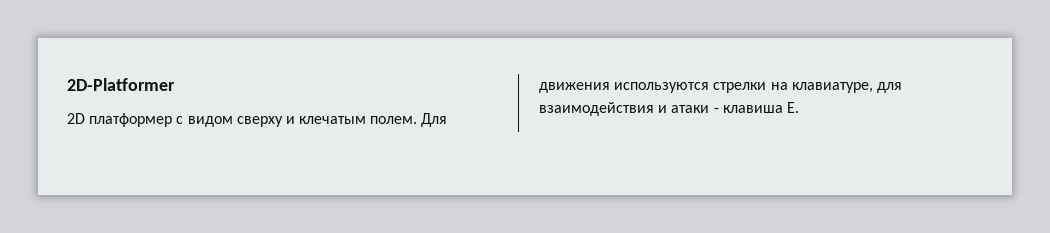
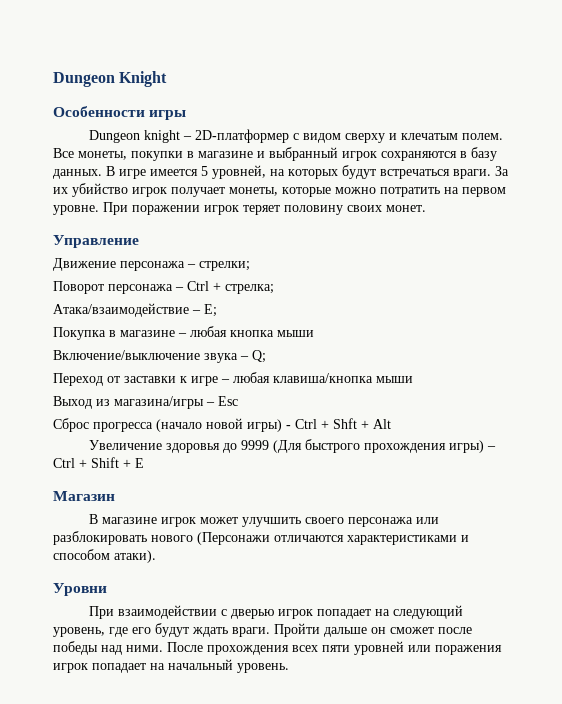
- 2D-Platformer
- 2D платформер с видом сверху и клечатым полем.
+ Dungeon Knight
+ Особенности игры
+ Dungeon knight – 2D-платформер с видом сверху и клечатым полем.
- Для движения используются стрелки на клавиатуре, для взаимодействия и атаки - клавиша E.
+ Все монеты, покупки в магазине и выбранный игрок сохраняются в базу данных. В игре имеется 5 уровней, на которых будут встречаться враги. За их убийство игрок получает монеты, которые можно потратить на первом уровне. При поражении игрок теряет половину своих монет.
+ Управление
+ Движение персонажа – стрелки;
+ Поворот персонажа – Ctrl + стрелка;
+ Атака/взаимодействие – E;
+ Покупка в магазине – любая кнопка мыши
+ Включение/выключение звука – Q;
+ Переход от заставки к игре – любая клавиша/кнопка мыши
+ Выход из магазина/игры – Esc
+ Сброс прогресса (начало новой игры) - Ctrl + Shft + Alt
+ Увеличение здоровья до 9999 (Для быстрого прохождения игры) – Ctrl + Shift + E
+ Магазин
+ В магазине игрок может улучшить своего персонажа или разблокировать нового (Персонажи отличаются характеристиками и способом атаки).
+ Уровни
+ При взаимодействии с дверью игрок попадает на следующий уровень, где его будут ждать враги. Пройти дальше он сможет после победы над ними. После прохождения всех пяти уровней или поражения игрок попадает на начальный уровень.

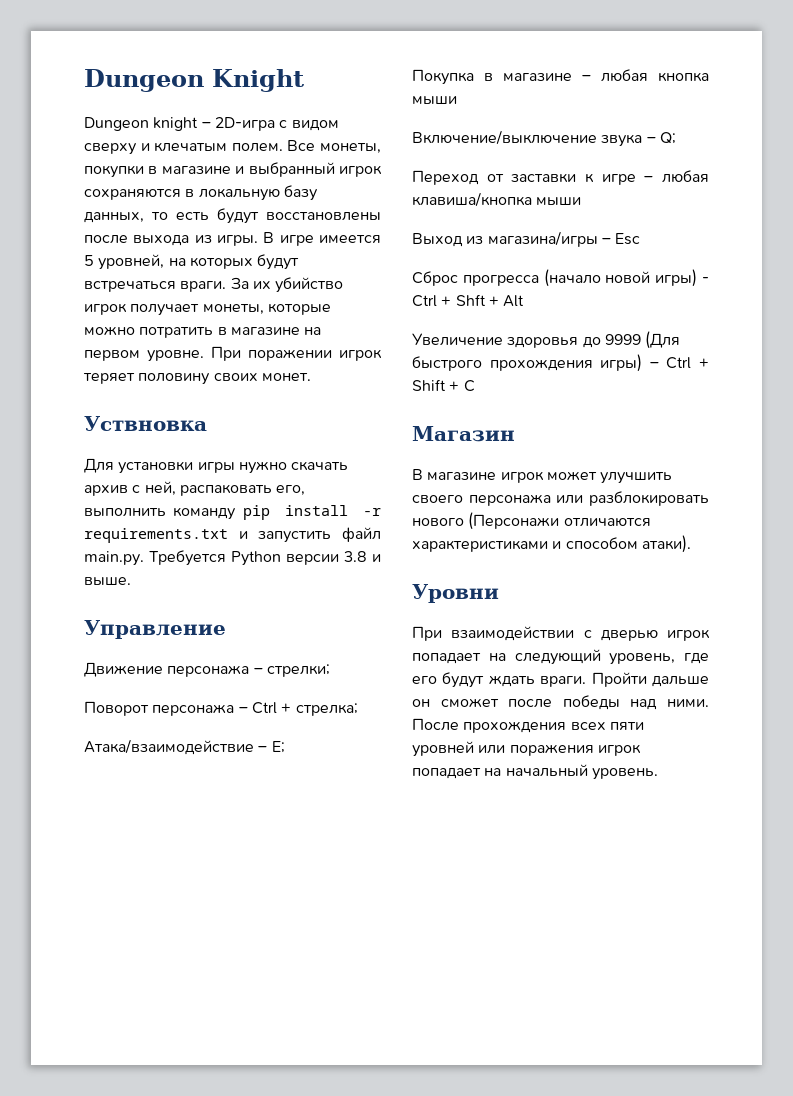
- Особенности игры
- Dungeon knight – 2D-платформер с видом сверху и клечатым полем.
+ Dungeon knight – 2D-игра с видом сверху и клечатым полем.
- Все монеты, покупки в магазине и выбранный игрок сохраняются в базу данных.
+ Все монеты, покупки в магазине и выбранный игрок сохраняются в локальную базу данных, то есть будут восстановлены после выхода из игры.
- За их убийство игрок получает монеты, которые можно потратить на первом уровне.
+ За их убийство игрок получает монеты, которые можно потратить в магазине на первом уровне.
+ Уствновка
+ Для установки игры нужно скачать архив с ней, распаковать его, выполнить команду pip install -r requirements.txt и запустить файл main.py. Требуется Python версии 3.8 и выше.
- Увеличение здоровья до 9999 (Для быстрого прохождения игры) – Ctrl + Shift + E
+ Увеличение здоровья до 9999 (Для быстрого прохождения игры) – Ctrl + Shift + С

